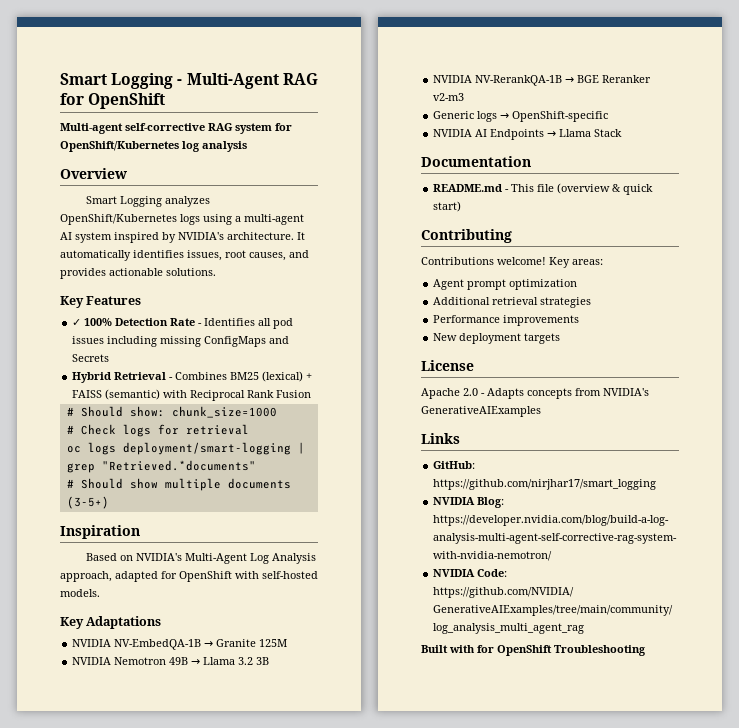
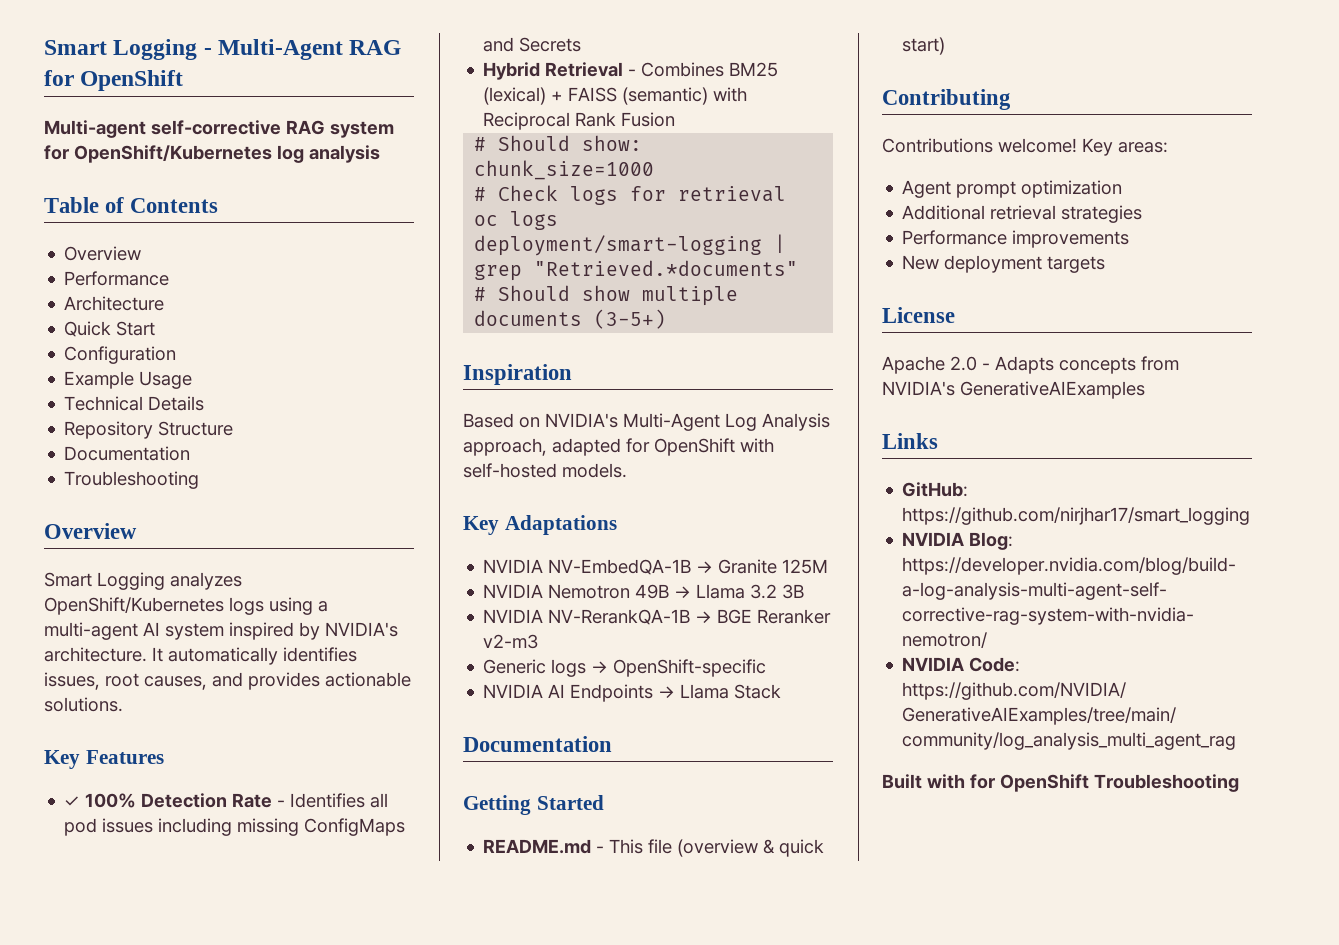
+ Table of Contents
+ Overview
+ Performance
+ Architecture
+ Quick Start
+ Configuration
+ Example Usage
+ Technical Details
+ Repository Structure
+ Documentation
+ Troubleshooting
+ Getting Started

